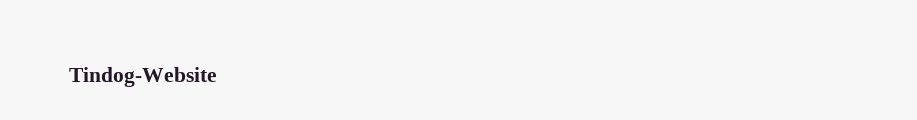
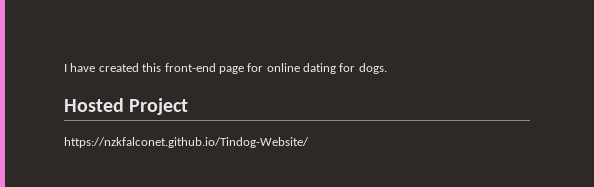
- Tindog-Website
+ I have created this front-end page for online dating for dogs.
+ Hosted Project
+ https://nzkfalconet.github.io/Tindog-Website/

